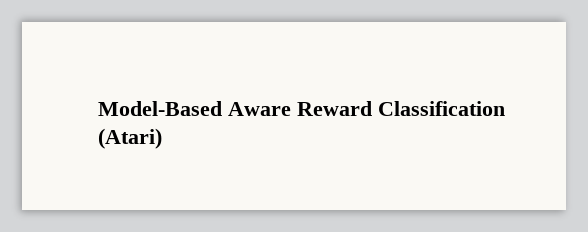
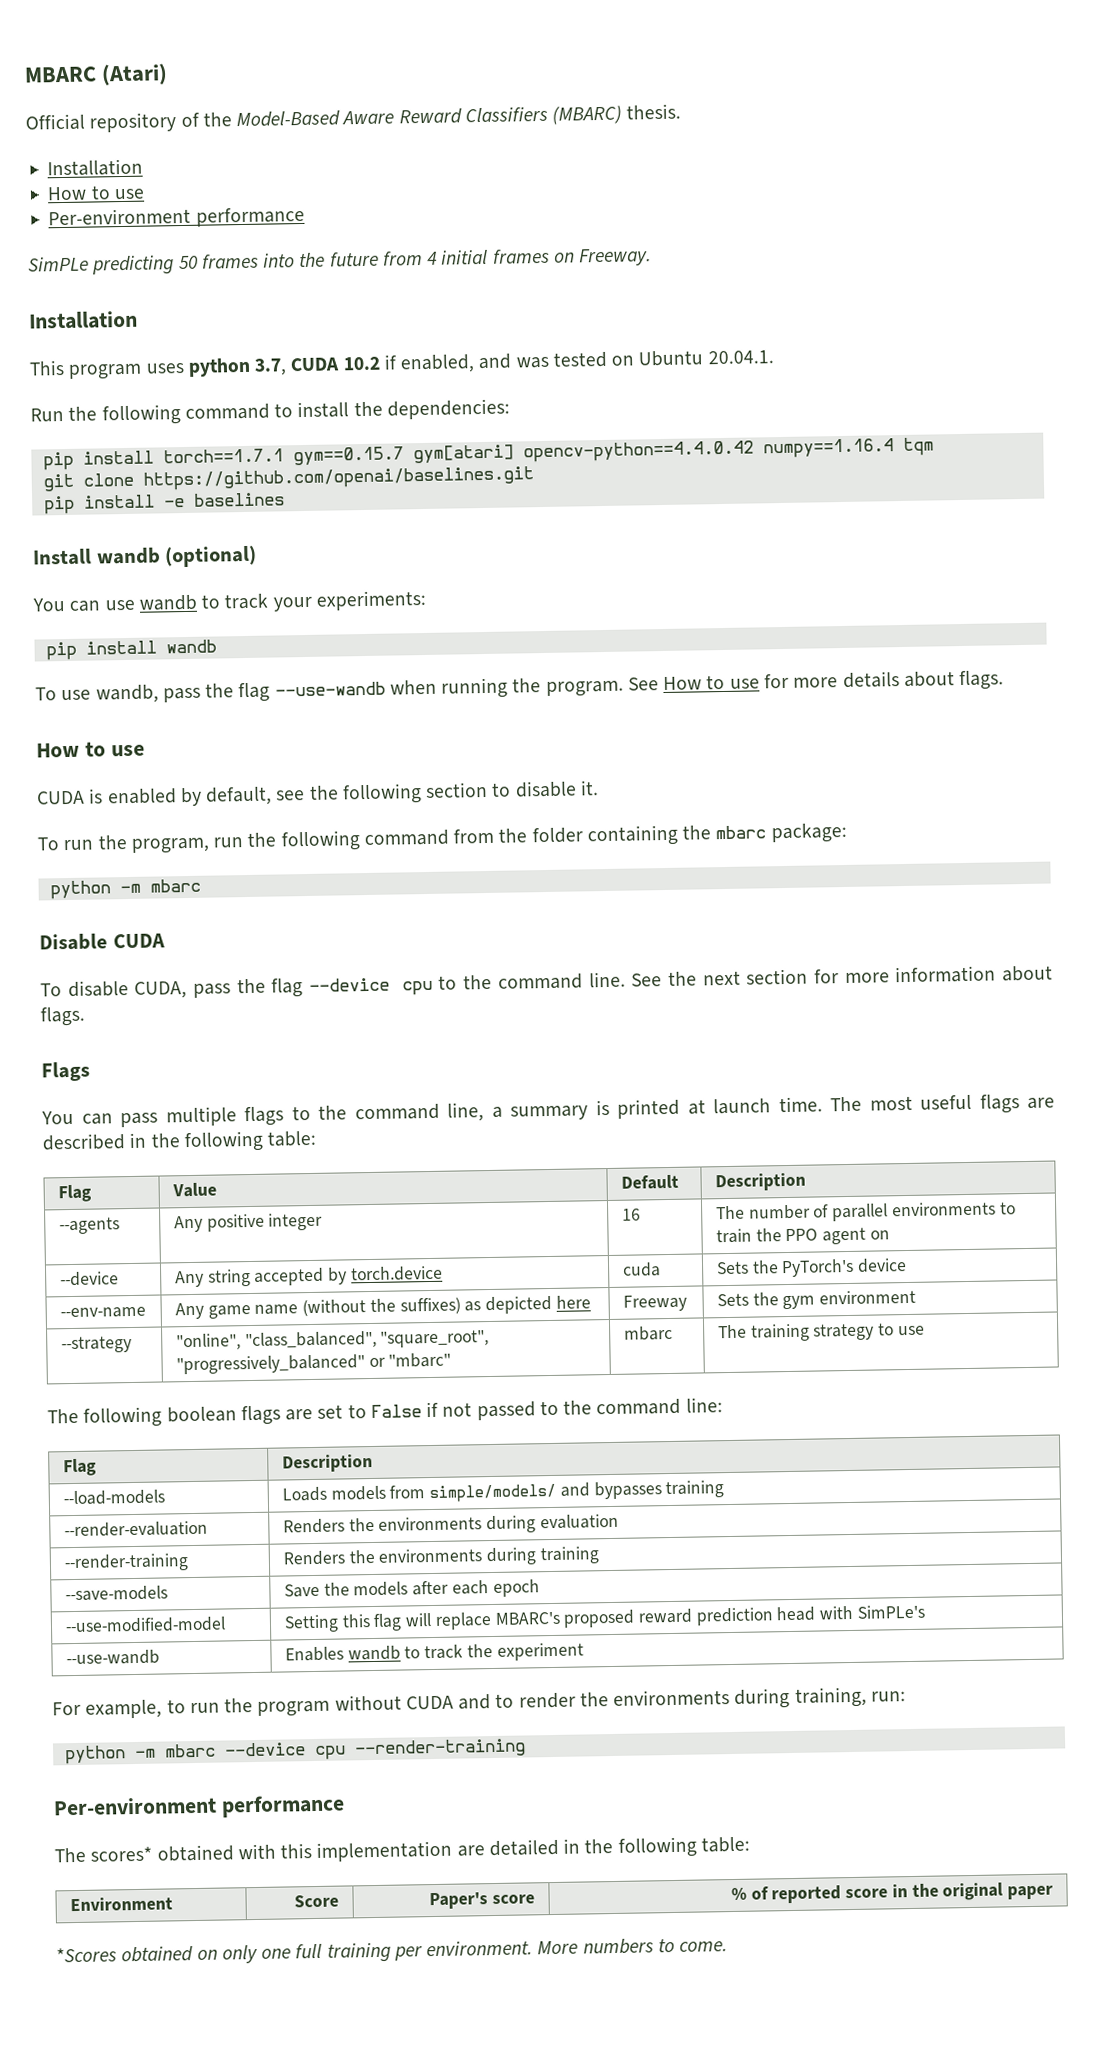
- Model-Based Aware Reward Classification (Atari)
+ MBARC (Atari)
+ Official repository of the Model-Based Aware Reward Classifiers (MBARC) thesis.
+ Installation
+ How to use
+ Per-environment performance
+ SimPLe predicting 50 frames into the future from 4 initial frames on Freeway.
+ Installation
+ This program uses python 3.7, CUDA 10.2 if enabled, and was tested on Ubuntu 20.04.1.
+ Run the following command to install the dependencies:
+ pip install torch==1.7.1 gym==0.15.7 gym[atari] opencv-python==4.4.0.42 numpy==1.16.4 tqm
+ git clone https://github.com/openai/baselines.git
+ pip install -e baselines
+ Install wandb (optional)
+ You can use wandb to track your experiments:
+ pip install wandb
+ To use wandb, pass the flag --use-wandb when running the program. See How to use for more details about flags.
+ How to use
+ CUDA is enabled by default, see the following section to disable it.
+ To run the program, run the following command from the folder containing the mbarc package:
+ python -m mbarc
+ Disable CUDA
+ To disable CUDA, pass the flag --device cpu to the command line. See the next section for more information about flags.
+ Flags
+ You can pass multiple flags to the command line, a summary is printed at launch time. The most useful flags are described in the following table:
+ Flag | Value | Default | Description
+ --agents | Any positive integer | 16 | The number of parallel environments to train the PPO agent on
+ --device | Any string accepted by torch.device | cuda | Sets the PyTorch's device
+ --env-name | Any game name (without the suffixes) as depicted here | Freeway | Sets the gym environment
+ --strategy | "online", "class_balanced", "square_root", "progressively_balanced" or "mbarc" | mbarc | The training strategy to use
+ The following boolean flags are set to False if not passed to the command line:
+ Flag | Description
+ --load-models | Loads models from simple/models/ and bypasses training
+ --render-evaluation | Renders the environments during evaluation
+ --render-training | Renders the environments during training
+ --save-models | Save the models after each epoch
+ --use-modified-model | Setting this flag will replace MBARC's proposed reward prediction head with SimPLe's
+ --use-wandb | Enables wandb to track the experiment
+ For example, to run the program without CUDA and to render the environments during training, run:
+ python -m mbarc --device cpu --render-training
+ Per-environment performance
+ The scores* obtained with this implementation are detailed in the following table:
+ Environment | Score | Paper's score | % of reported score in the original paper
+ *Scores obtained on only one full training per environment. More numbers to come.

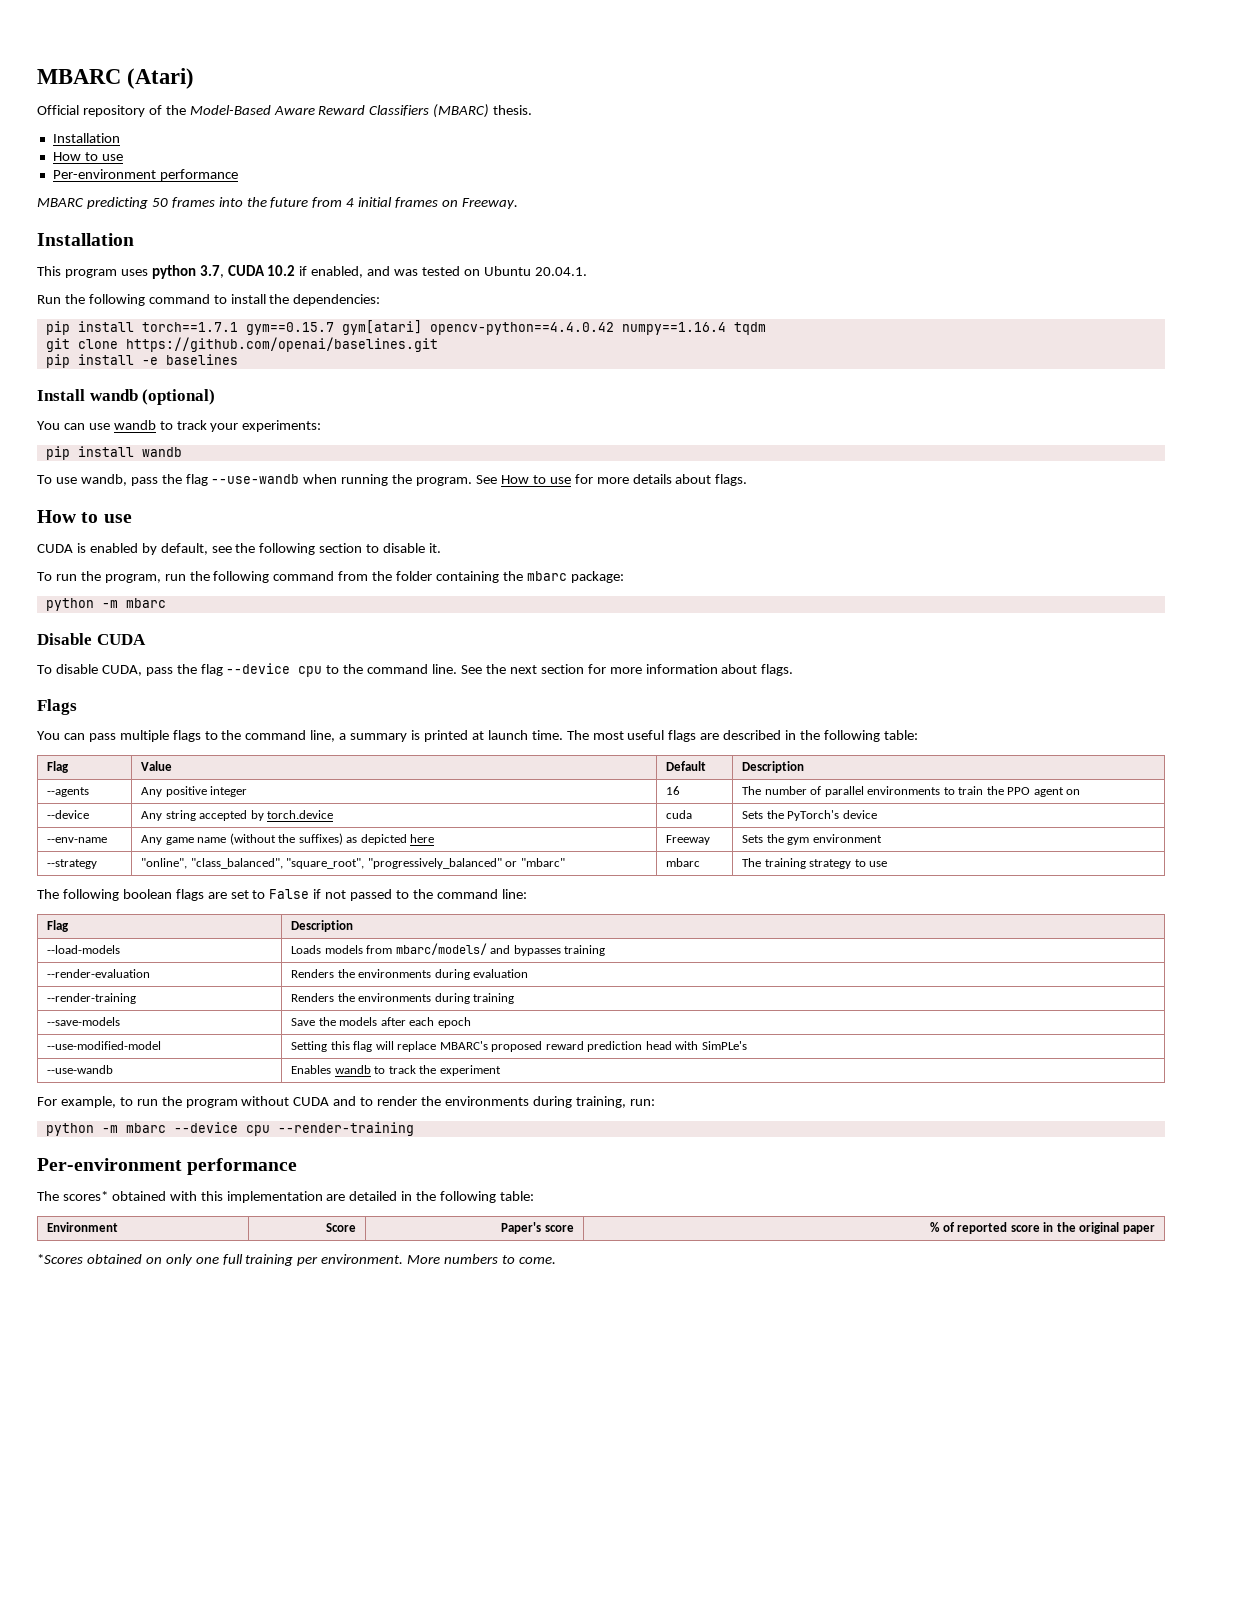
- SimPLe predicting 50 frames into the future from 4 initial frames on Freeway.
+ MBARC predicting 50 frames into the future from 4 initial frames on Freeway.
- pip install torch==1.7.1 gym==0.15.7 gym[atari] opencv-python==4.4.0.42 numpy==1.16.4 tqm
+ pip install torch==1.7.1 gym==0.15.7 gym[atari] opencv-python==4.4.0.42 numpy==1.16.4 tqdm
- --load-models | Loads models from simple/models/ and bypasses training
+ --load-models | Loads models from mbarc/models/ and bypasses training

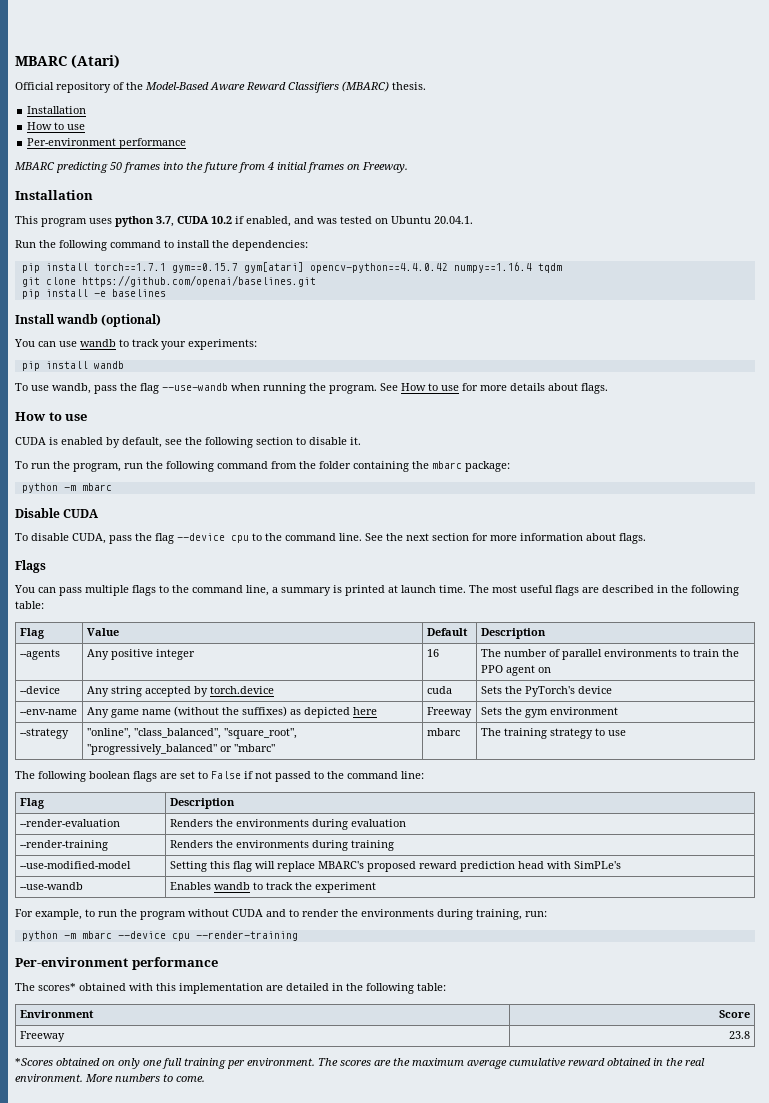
- --load-models | Loads models from mbarc/models/ and bypasses training
- --save-models | Save the models after each epoch
- Environment | Score | Paper's score | % of reported score in the original paper
+ Environment | Score
+ Freeway | 23.8
+ The scores are the maximum average cumulative reward obtained in the real environment.

